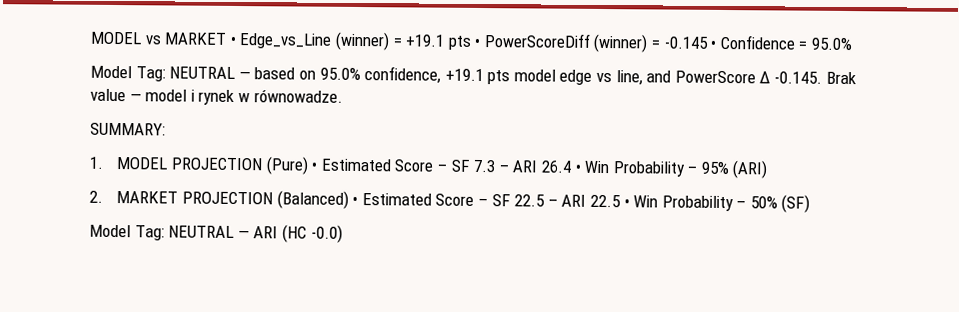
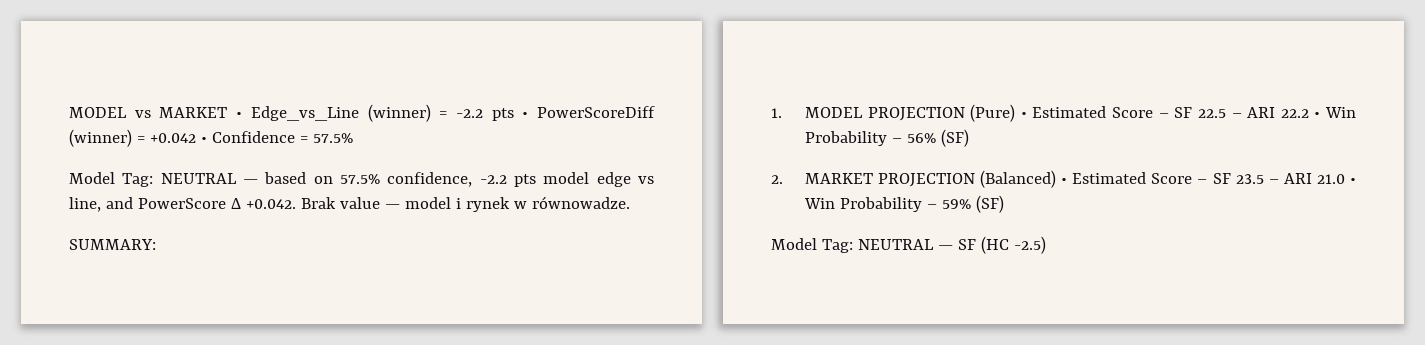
- MODEL vs MARKET • Edge_vs_Line (winner) = +19.1 pts • PowerScoreDiff (winner) = -0.145 • Confidence = 95.0%
+ MODEL vs MARKET • Edge_vs_Line (winner) = -2.2 pts • PowerScoreDiff (winner) = +0.042 • Confidence = 57.5%
- Model Tag: NEUTRAL — based on 95.0% confidence, +19.1 pts model edge vs line, and PowerScore Δ -0.145. Brak value — model i rynek w równowadze.
+ Model Tag: NEUTRAL — based on 57.5% confidence, -2.2 pts model edge vs line, and PowerScore Δ +0.042. Brak value — model i rynek w równowadze.
- 1. MODEL PROJECTION (Pure) • Estimated Score – SF 7.3 – ARI 26.4 • Win Probability – 95% (ARI)
+ 1. MODEL PROJECTION (Pure) • Estimated Score – SF 22.5 – ARI 22.2 • Win Probability – 56% (SF)
- 2. MARKET PROJECTION (Balanced) • Estimated Score – SF 22.5 – ARI 22.5 • Win Probability – 50% (SF)
+ 2. MARKET PROJECTION (Balanced) • Estimated Score – SF 23.5 – ARI 21.0 • Win Probability – 59% (SF)
- Model Tag: NEUTRAL — ARI (HC -0.0)
+ Model Tag: NEUTRAL — SF (HC -2.5)

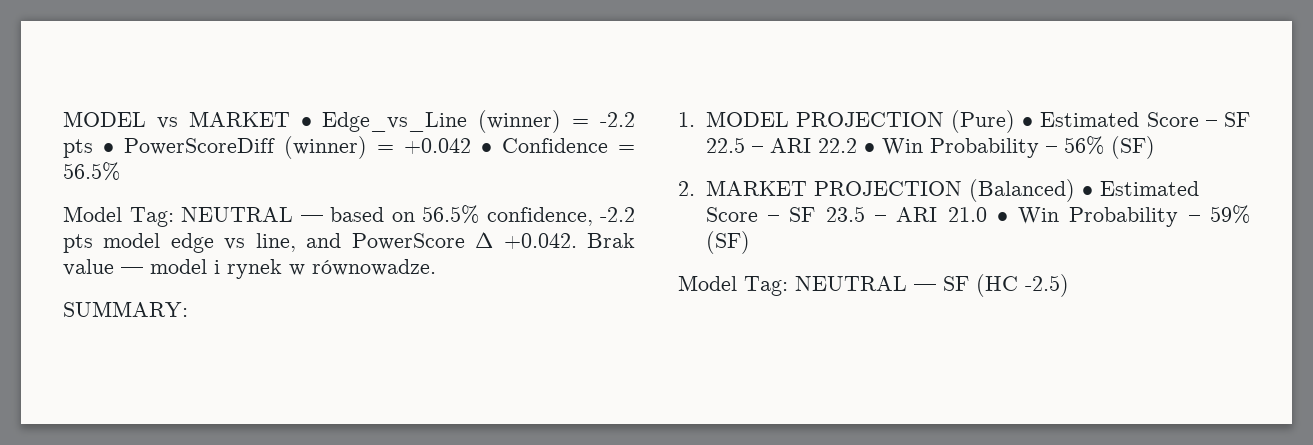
- MODEL vs MARKET • Edge_vs_Line (winner) = -2.2 pts • PowerScoreDiff (winner) = +0.042 • Confidence = 57.5%
+ MODEL vs MARKET • Edge_vs_Line (winner) = -2.2 pts • PowerScoreDiff (winner) = +0.042 • Confidence = 56.5%
- Model Tag: NEUTRAL — based on 57.5% confidence, -2.2 pts model edge vs line, and PowerScore Δ +0.042. Brak value — model i rynek w równowadze.
+ Model Tag: NEUTRAL — based on 56.5% confidence, -2.2 pts model edge vs line, and PowerScore Δ +0.042. Brak value — model i rynek w równowadze.

